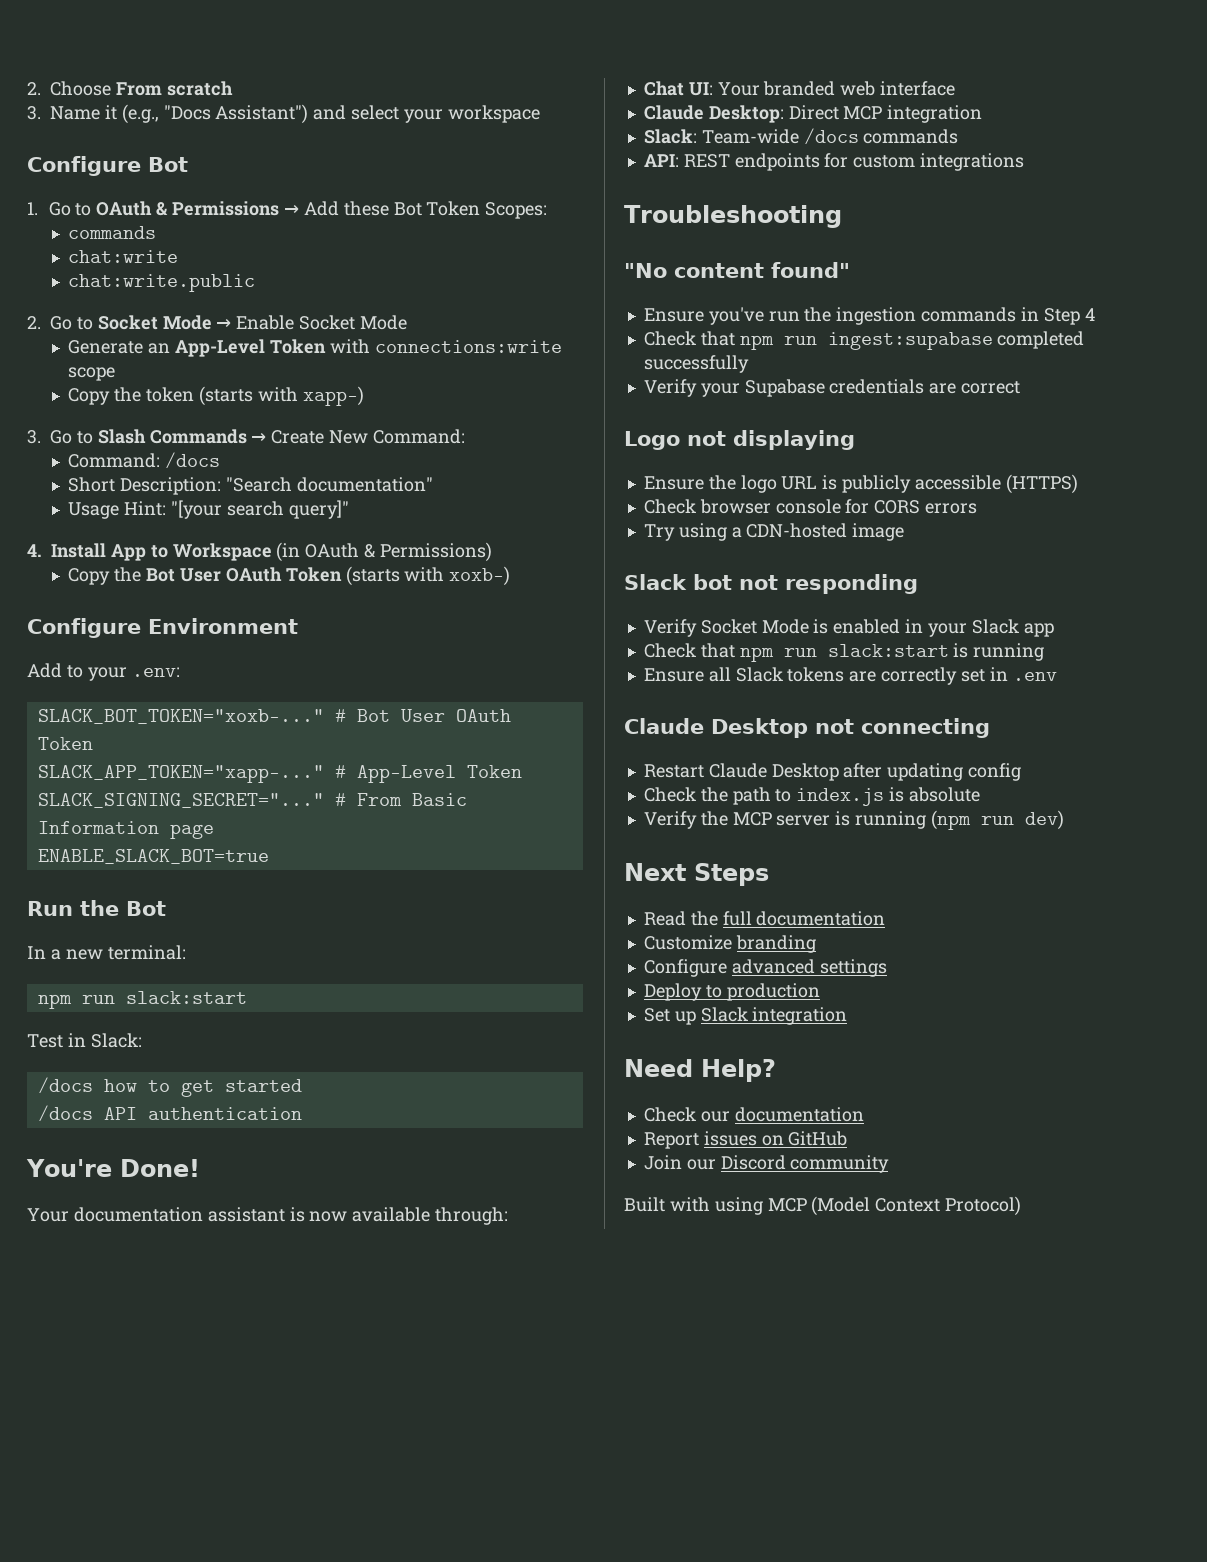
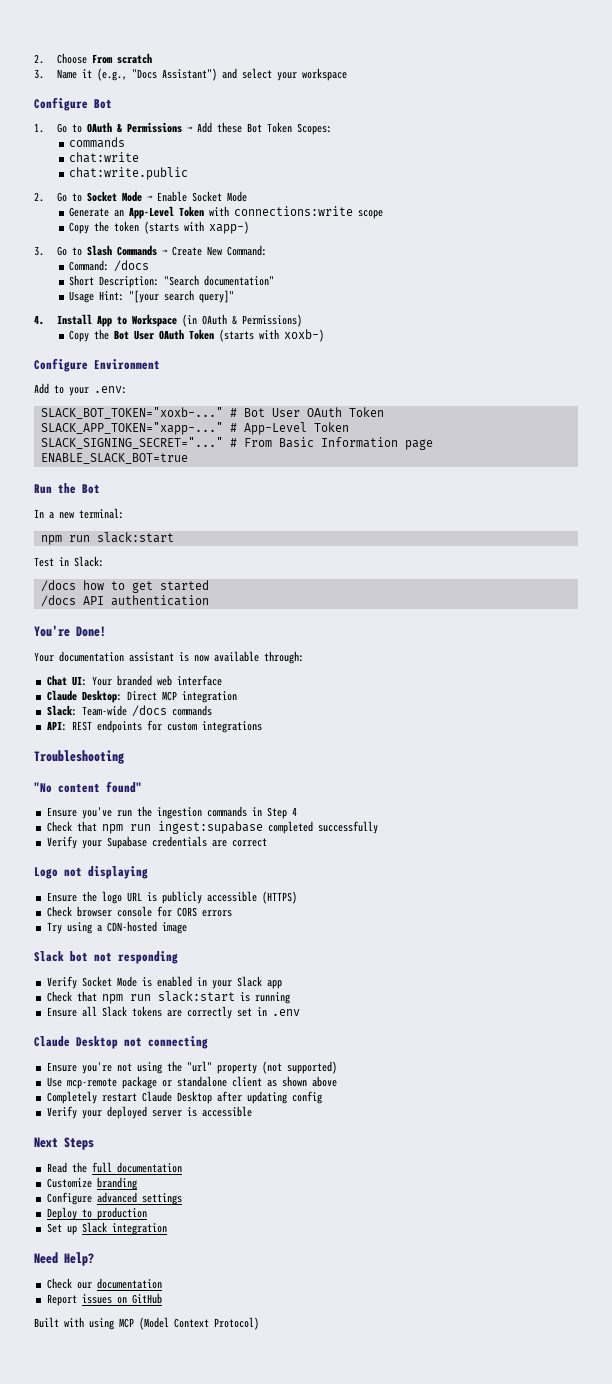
- Restart Claude Desktop after updating config
+ Ensure you're not using the "url" property (not supported)
+ Use mcp-remote package or standalone client as shown above
+ Completely restart Claude Desktop after updating config
- Check the path to index.js is absolute
- Verify the MCP server is running (npm run dev)
+ Verify your deployed server is accessible
- Join our Discord community

